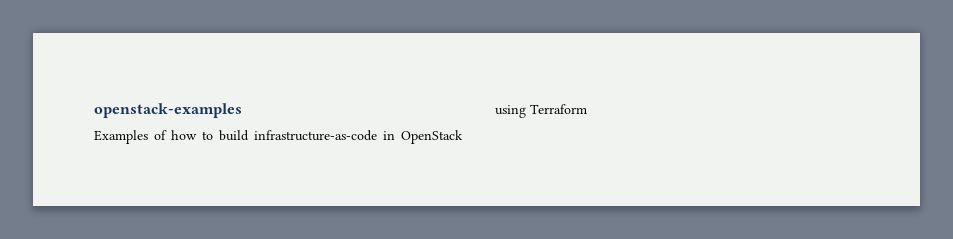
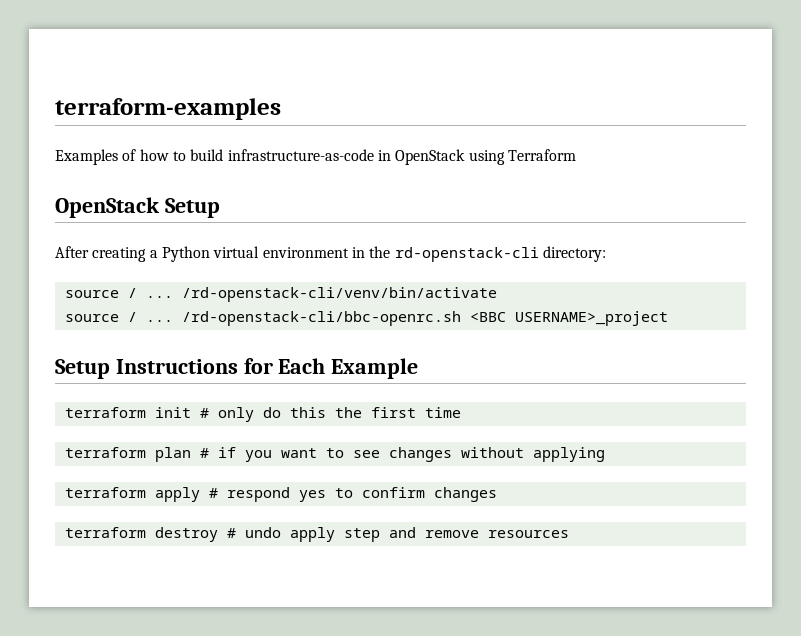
- openstack-examples
+ terraform-examples
+ OpenStack Setup
+ After creating a Python virtual environment in the rd-openstack-cli directory:
+ source / ... /rd-openstack-cli/venv/bin/activate
+ source / ... /rd-openstack-cli/bbc-openrc.sh <BBC USERNAME>_project
+ Setup Instructions for Each Example
+ terraform init # only do this the first time
+ terraform plan # if you want to see changes without applying
+ terraform apply # respond yes to confirm changes
+ terraform destroy # undo apply step and remove resources

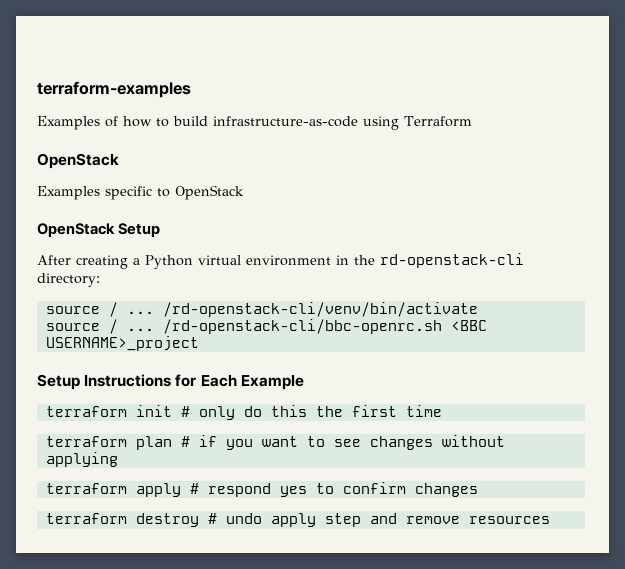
- Examples of how to build infrastructure-as-code in OpenStack using Terraform
+ Examples of how to build infrastructure-as-code using Terraform
+ OpenStack
+ Examples specific to OpenStack

